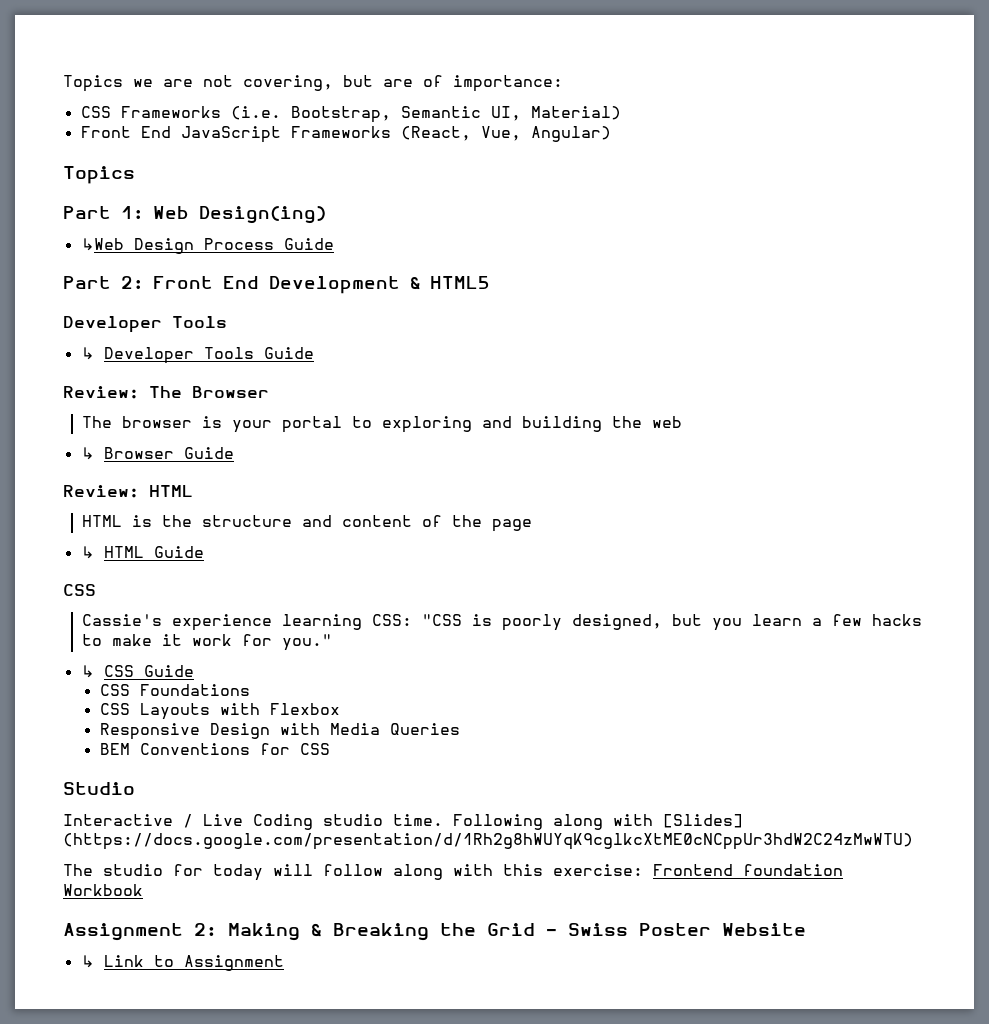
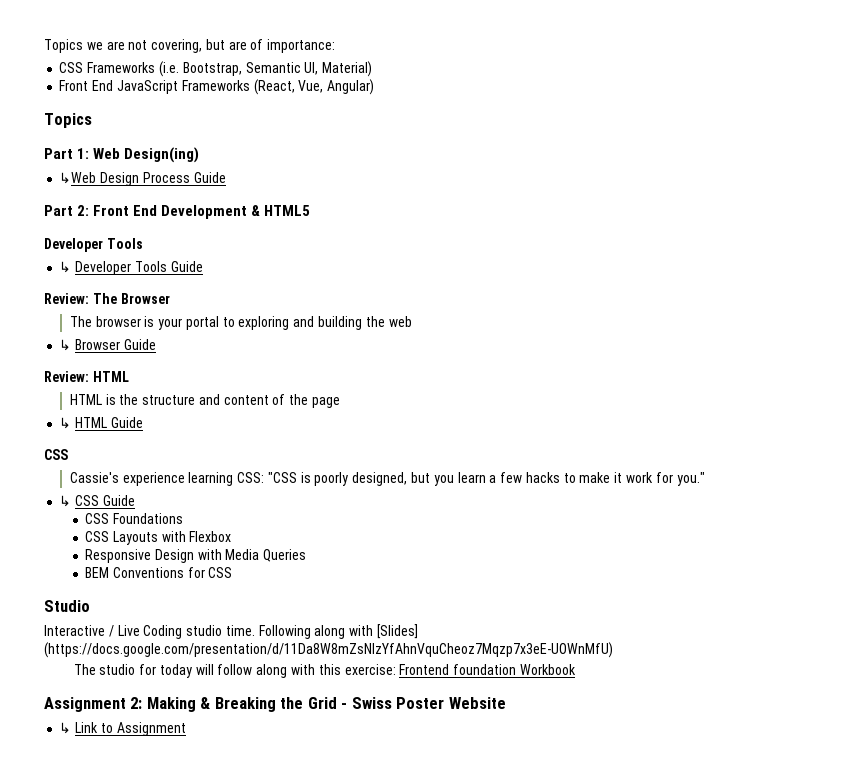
- Following along with [Slides] (https://docs.google.com/presentation/d/1Rh2g8hWUYqK9cglkcXtME0cNCppUr3hdW2C24zMwWTU)
+ Following along with [Slides] (https://docs.google.com/presentation/d/11Da8W8mZsNIzYfAhnVquCheoz7Mqzp7x3eE-UOWnMfU)

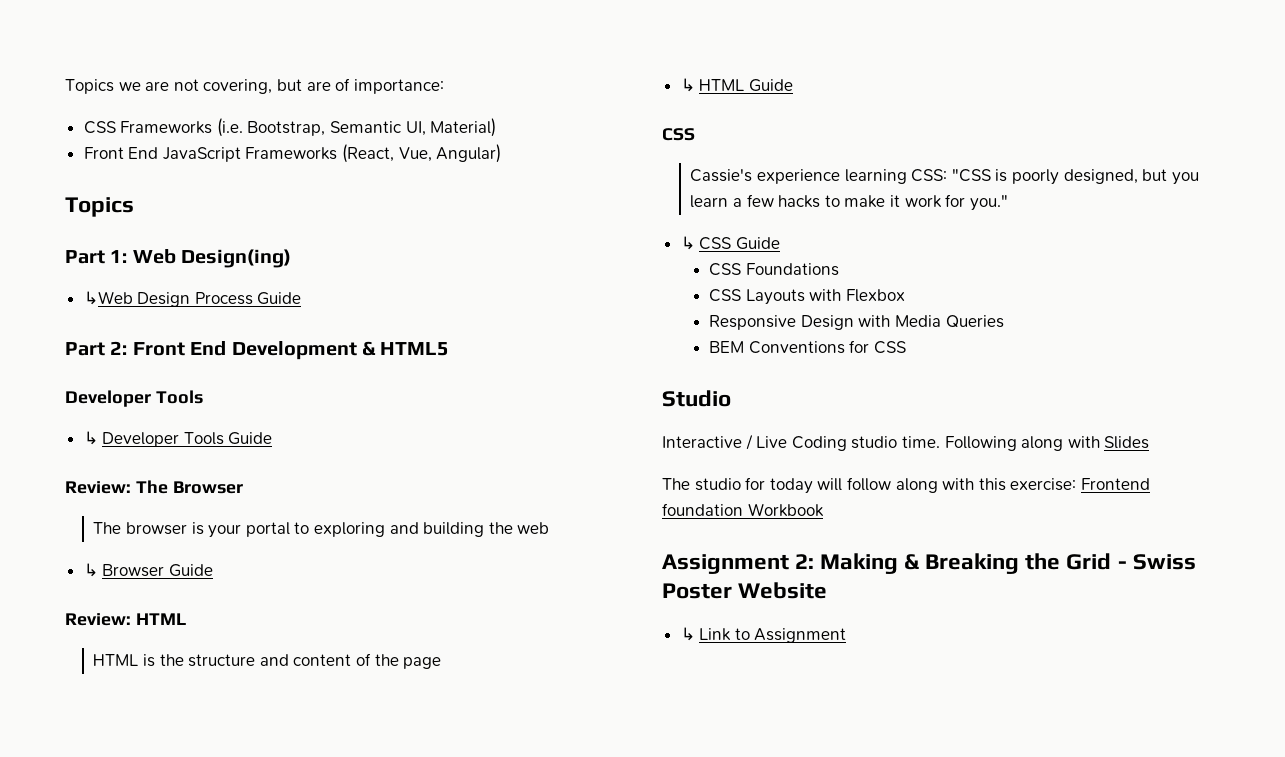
- Following along with [Slides] (https://docs.google.com/presentation/d/11Da8W8mZsNIzYfAhnVquCheoz7Mqzp7x3eE-UOWnMfU)
+ Following along with Slides

